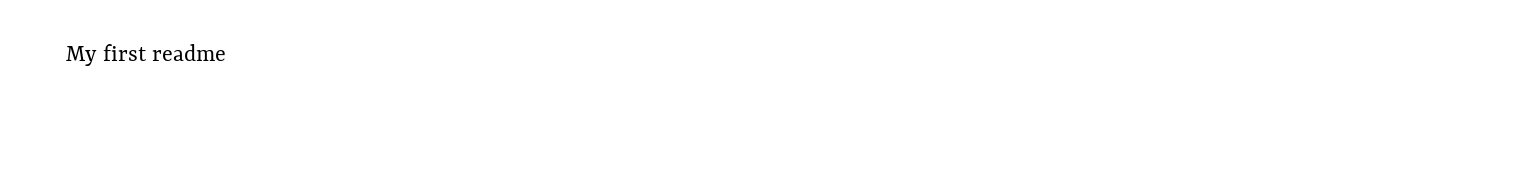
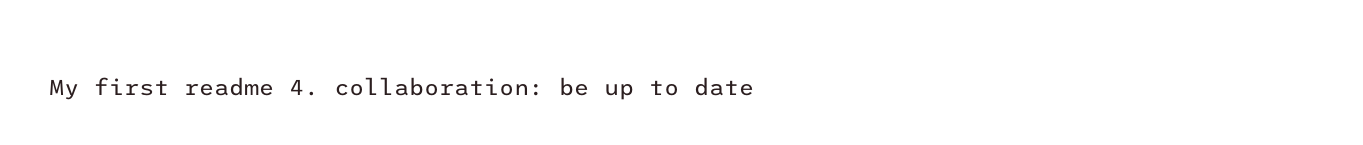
- My first readme
+ My first readme 4. collaboration: be up to date

